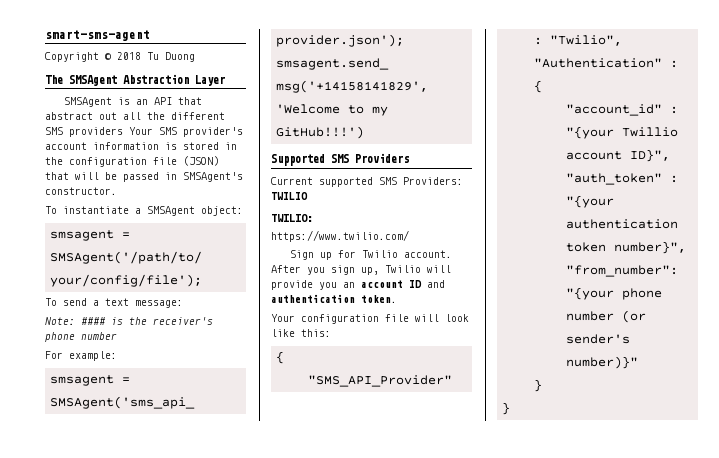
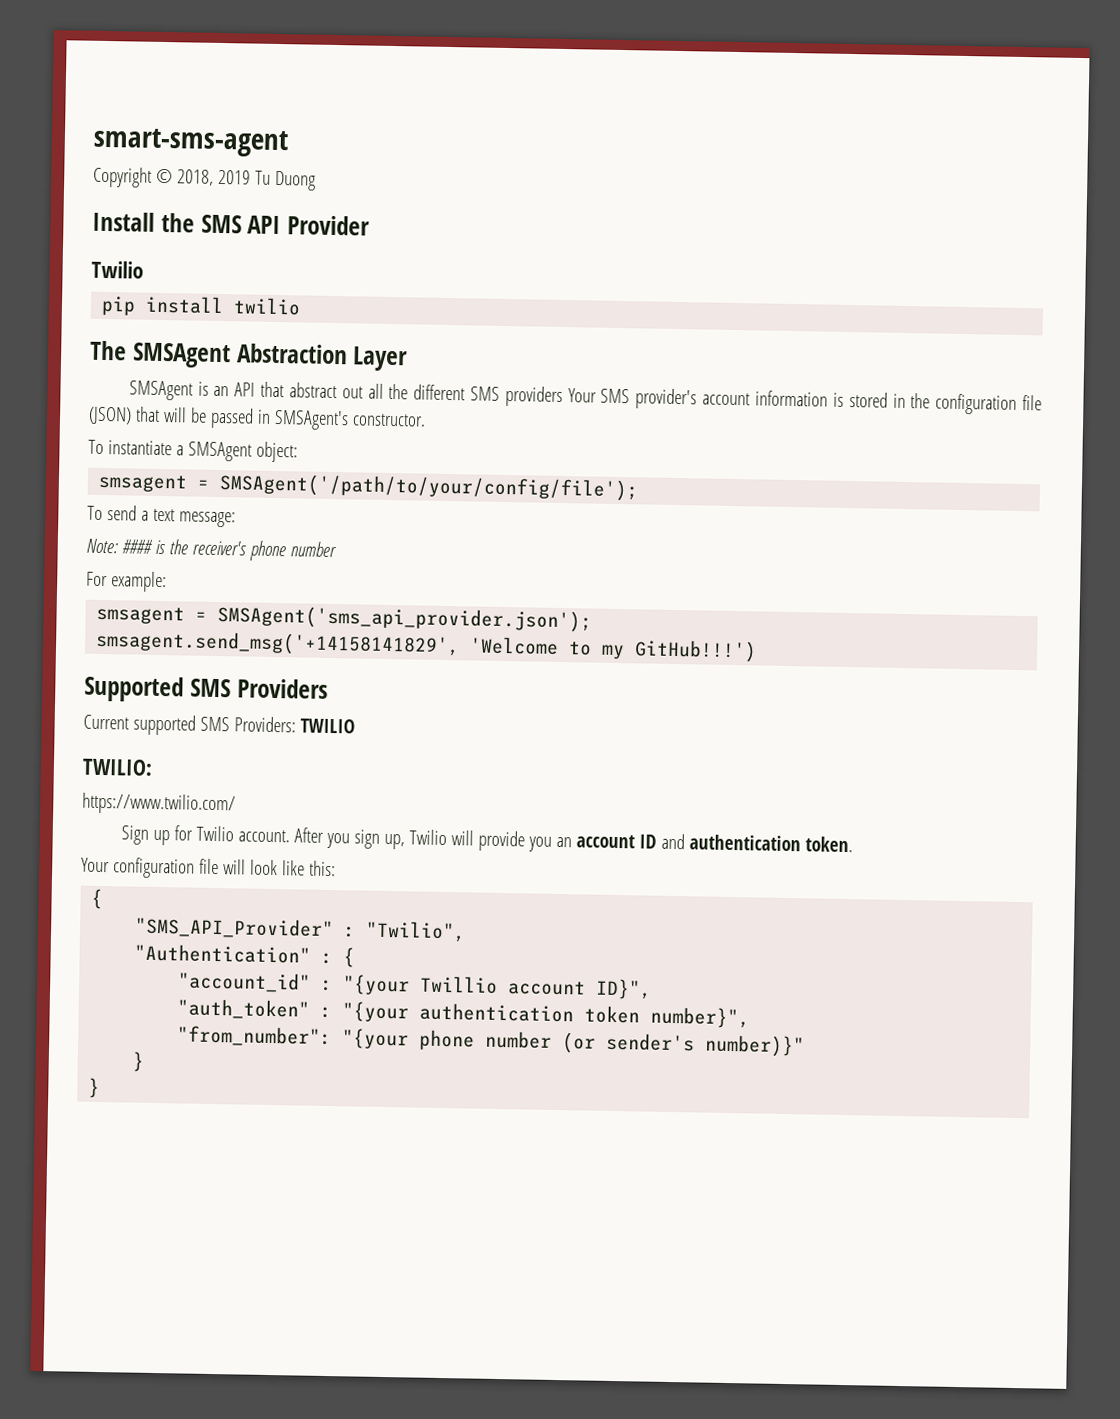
- Copyright © 2018 Tu Duong
+ Copyright © 2018, 2019 Tu Duong
+ Install the SMS API Provider
+ Twilio
+ pip install twilio

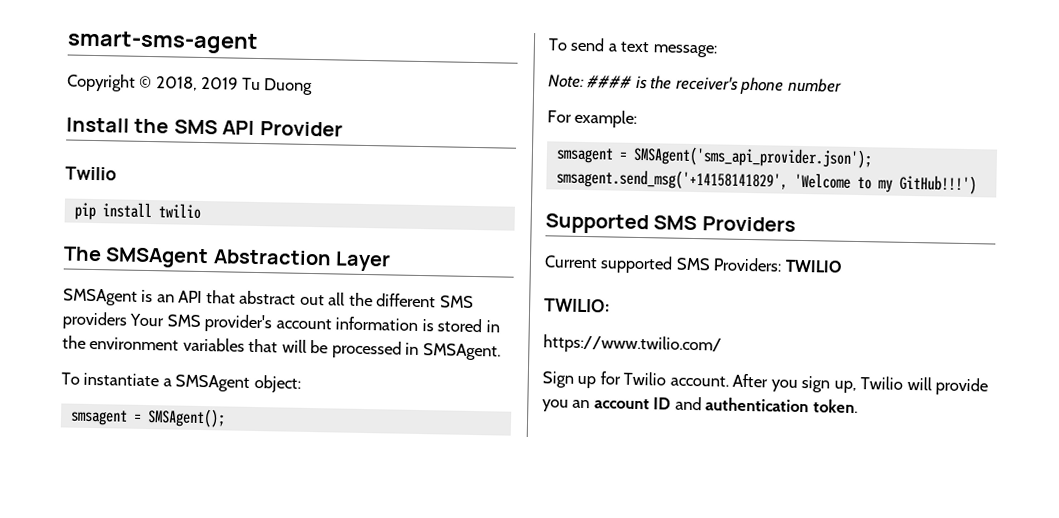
- SMSAgent is an API that abstract out all the different SMS providers Your SMS provider's account information is stored in the configuration file (JSON) that will be passed in SMSAgent's constructor.
+ SMSAgent is an API that abstract out all the different SMS providers Your SMS provider's account information is stored in the environment variables that will be processed in SMSAgent.
- smsagent = SMSAgent('/path/to/your/config/file');
+ smsagent = SMSAgent();
- Your configuration file will look like this:
- {
- "SMS_API_Provider" : "Twilio",
- "Authentication" : {
- "account_id" : "{your Twillio account ID}",
- "auth_token" : "{your authentication token number}",
- "from_number": "{your phone number (or sender's number)}"
- }
- }

